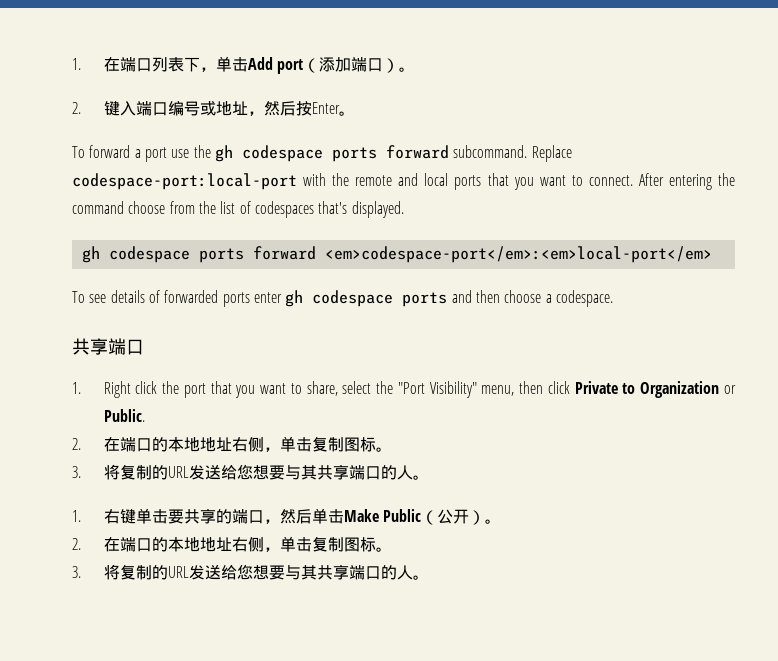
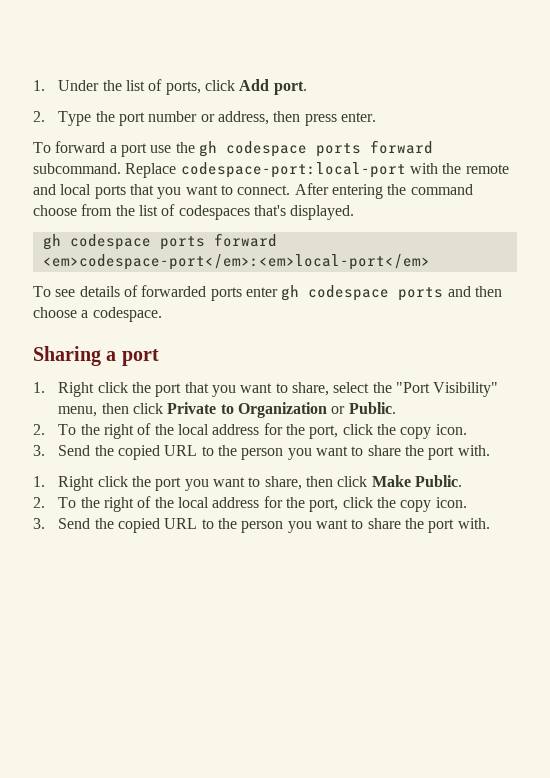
- 1.在端口列表下，单击Add port（添加端口）。
- 2.键入端口编号或地址，然后按Enter。
+ 1. Under the list of ports, click Add port.
+ 2. Type the port number or address, then press enter.
  To see details of forwarded ports enter gh codespace ports and then choose a codespace.
- 共享端口
+ Sharing a port
  1. Right click the port that you want to share, select the "Port Visibility" menu, then click Private to Organization or Public.
- 2.在端口的本地地址右侧，单击复制图标。
- 3.将复制的URL发送给您想要与其共享端口的人。
- 1.右键单击要共享的端口，然后单击Make Public（公开）。
- 2.在端口的本地地址右侧，单击复制图标。
- 3.将复制的URL发送给您想要与其共享端口的人。
+ 2. To the right of the local address for the port, click the copy icon.
+ 3. Send the copied URL to the person you want to share the port with.
+ 1. Right click the port you want to share, then click Make Public.
+ 2. To the right of the local address for the port, click the copy icon.
+ 3. Send the copied URL to the person you want to share the port with.

